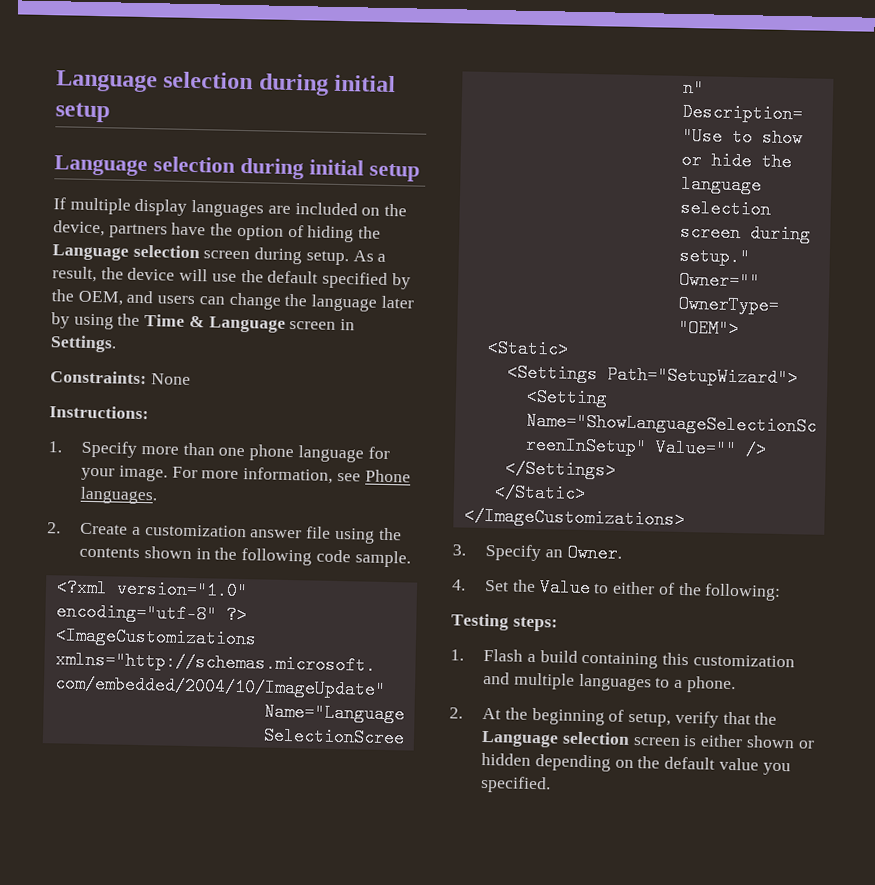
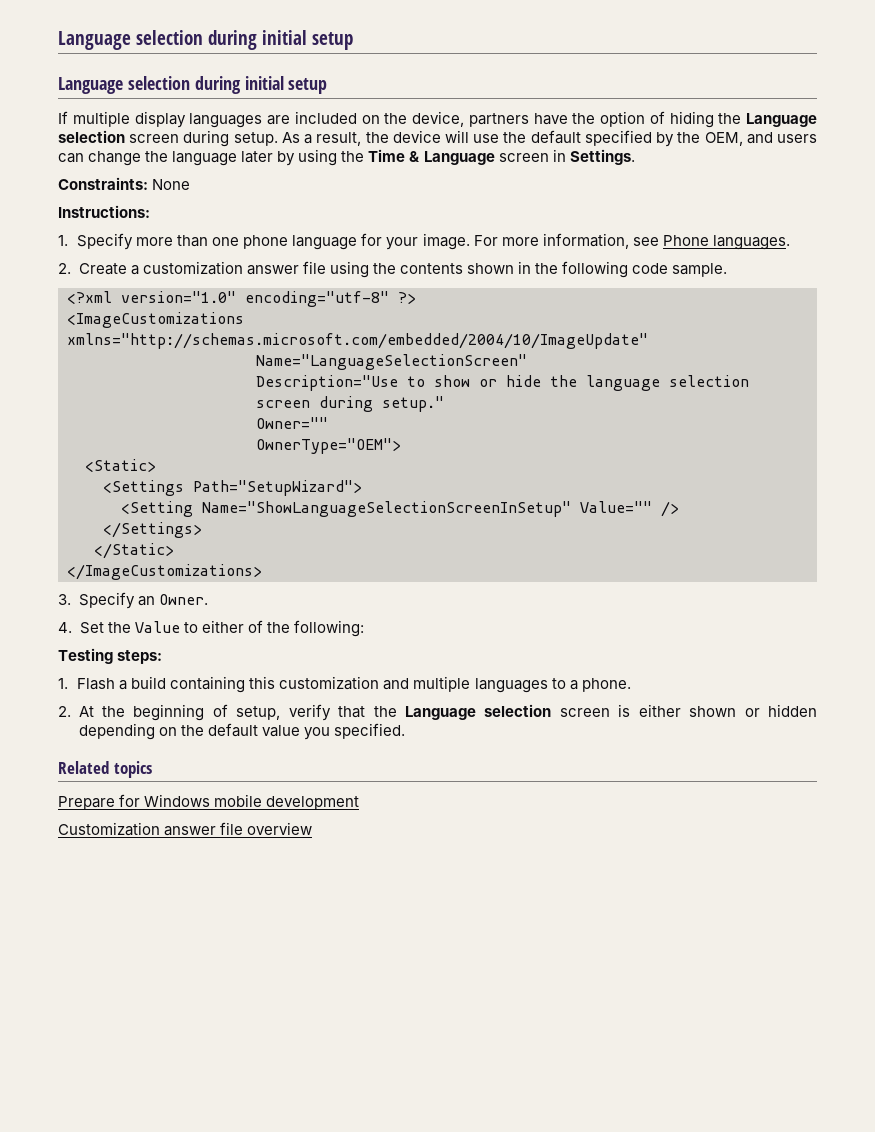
+ Related topics
+ Prepare for Windows mobile development
+ Customization answer file overview

